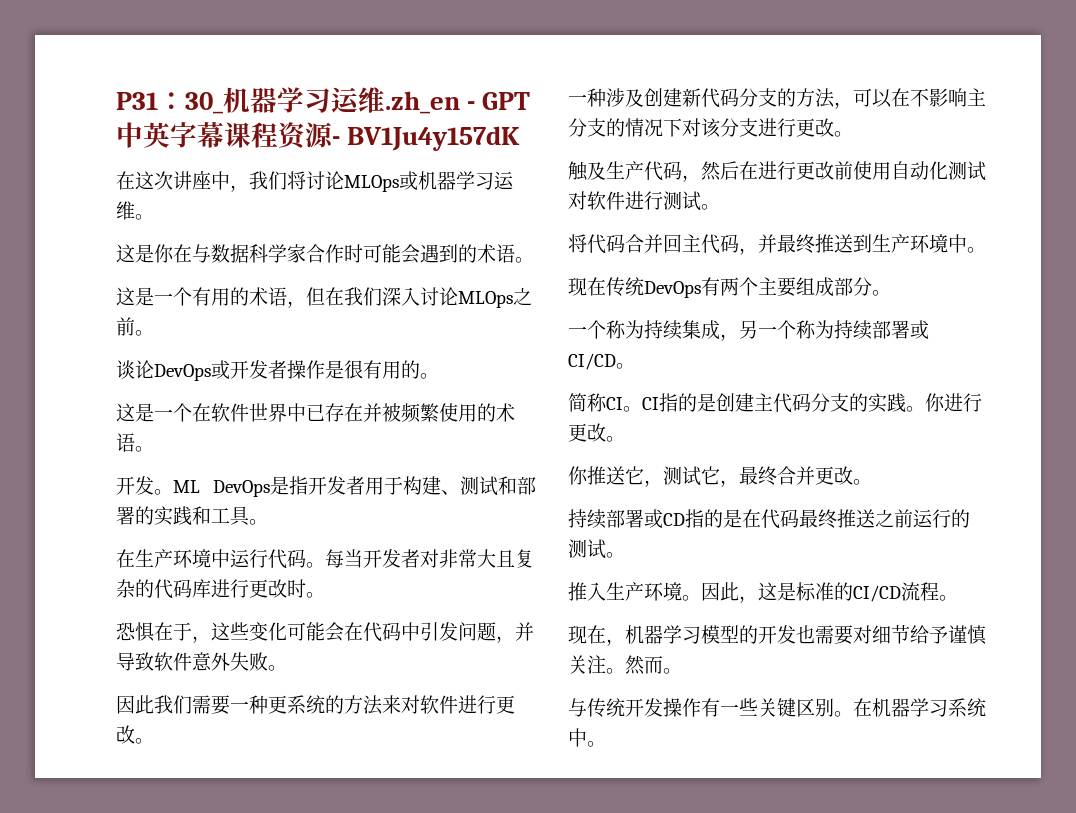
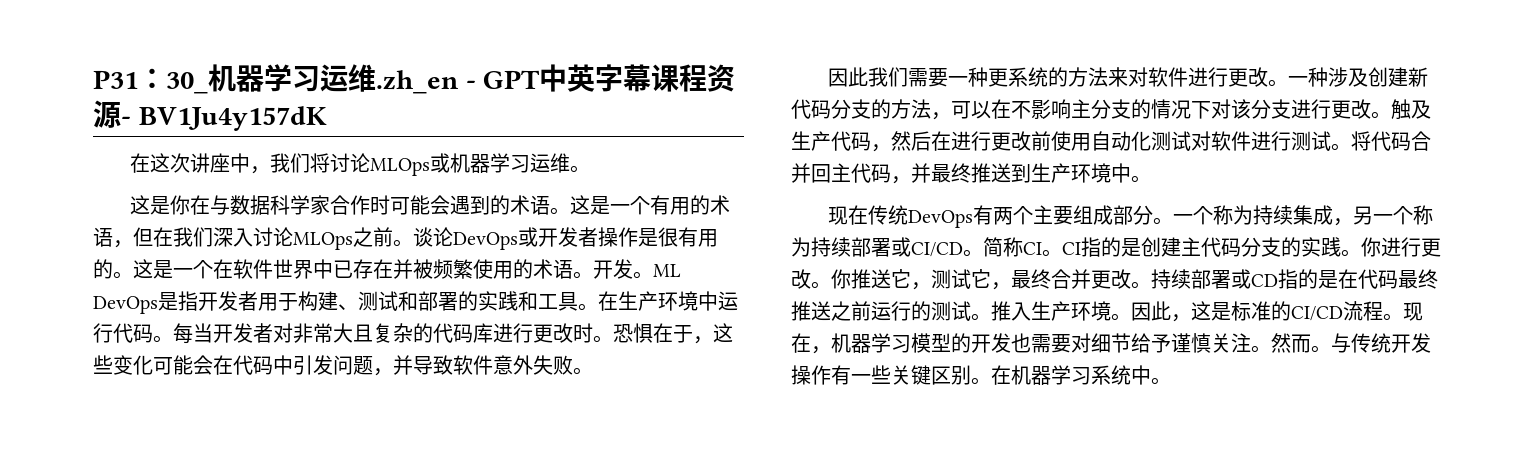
- 这是你在与数据科学家合作时可能会遇到的术语。
- 这是一个有用的术语，但在我们深入讨论MLOps之前。
- 谈论DevOps或开发者操作是很有用的。
- 这是一个在软件世界中已存在并被频繁使用的术语。
- 开发。
+ 这是你在与数据科学家合作时可能会遇到的术语。这是一个有用的术语，但在我们深入讨论MLOps之前。谈论DevOps或开发者操作是很有用的。这是一个在软件世界中已存在并被频繁使用的术语。开发。
- ML DevOps是指开发者用于构建、测试和部署的实践和工具。
- 在生产环境中运行代码。
+ ML DevOps是指开发者用于构建、测试和部署的实践和工具。在生产环境中运行代码。
- 每当开发者对非常大且复杂的代码库进行更改时。
- 恐惧在于，这些变化可能会在代码中引发问题，并导致软件意外失败。
+ 每当开发者对非常大且复杂的代码库进行更改时。恐惧在于，这些变化可能会在代码中引发问题，并导致软件意外失败。
- 因此我们需要一种更系统的方法来对软件进行更改。
- 一种涉及创建新代码分支的方法，可以在不影响主分支的情况下对该分支进行更改。
- 触及生产代码，然后在进行更改前使用自动化测试对软件进行测试。
- 将代码合并回主代码，并最终推送到生产环境中。
+ 因此我们需要一种更系统的方法来对软件进行更改。一种涉及创建新代码分支的方法，可以在不影响主分支的情况下对该分支进行更改。触及生产代码，然后在进行更改前使用自动化测试对软件进行测试。将代码合并回主代码，并最终推送到生产环境中。
- 现在传统DevOps有两个主要组成部分。
- 一个称为持续集成，另一个称为持续部署或CI/CD。
- 简称CI。
+ 现在传统DevOps有两个主要组成部分。一个称为持续集成，另一个称为持续部署或CI/CD。简称CI。
- 你进行更改。
- 你推送它，测试它，最终合并更改。
- 持续部署或CD指的是在代码最终推送之前运行的测试。
- 推入生产环境。
+ 你进行更改。你推送它，测试它，最终合并更改。持续部署或CD指的是在代码最终推送之前运行的测试。推入生产环境。
- 因此，这是标准的CI/CD流程。
- 现在，机器学习模型的开发也需要对细节给予谨慎关注。
+ 因此，这是标准的CI/CD流程。现在，机器学习模型的开发也需要对细节给予谨慎关注。
- 然而。
- 与传统开发操作有一些关键区别。
+ 然而。与传统开发操作有一些关键区别。

